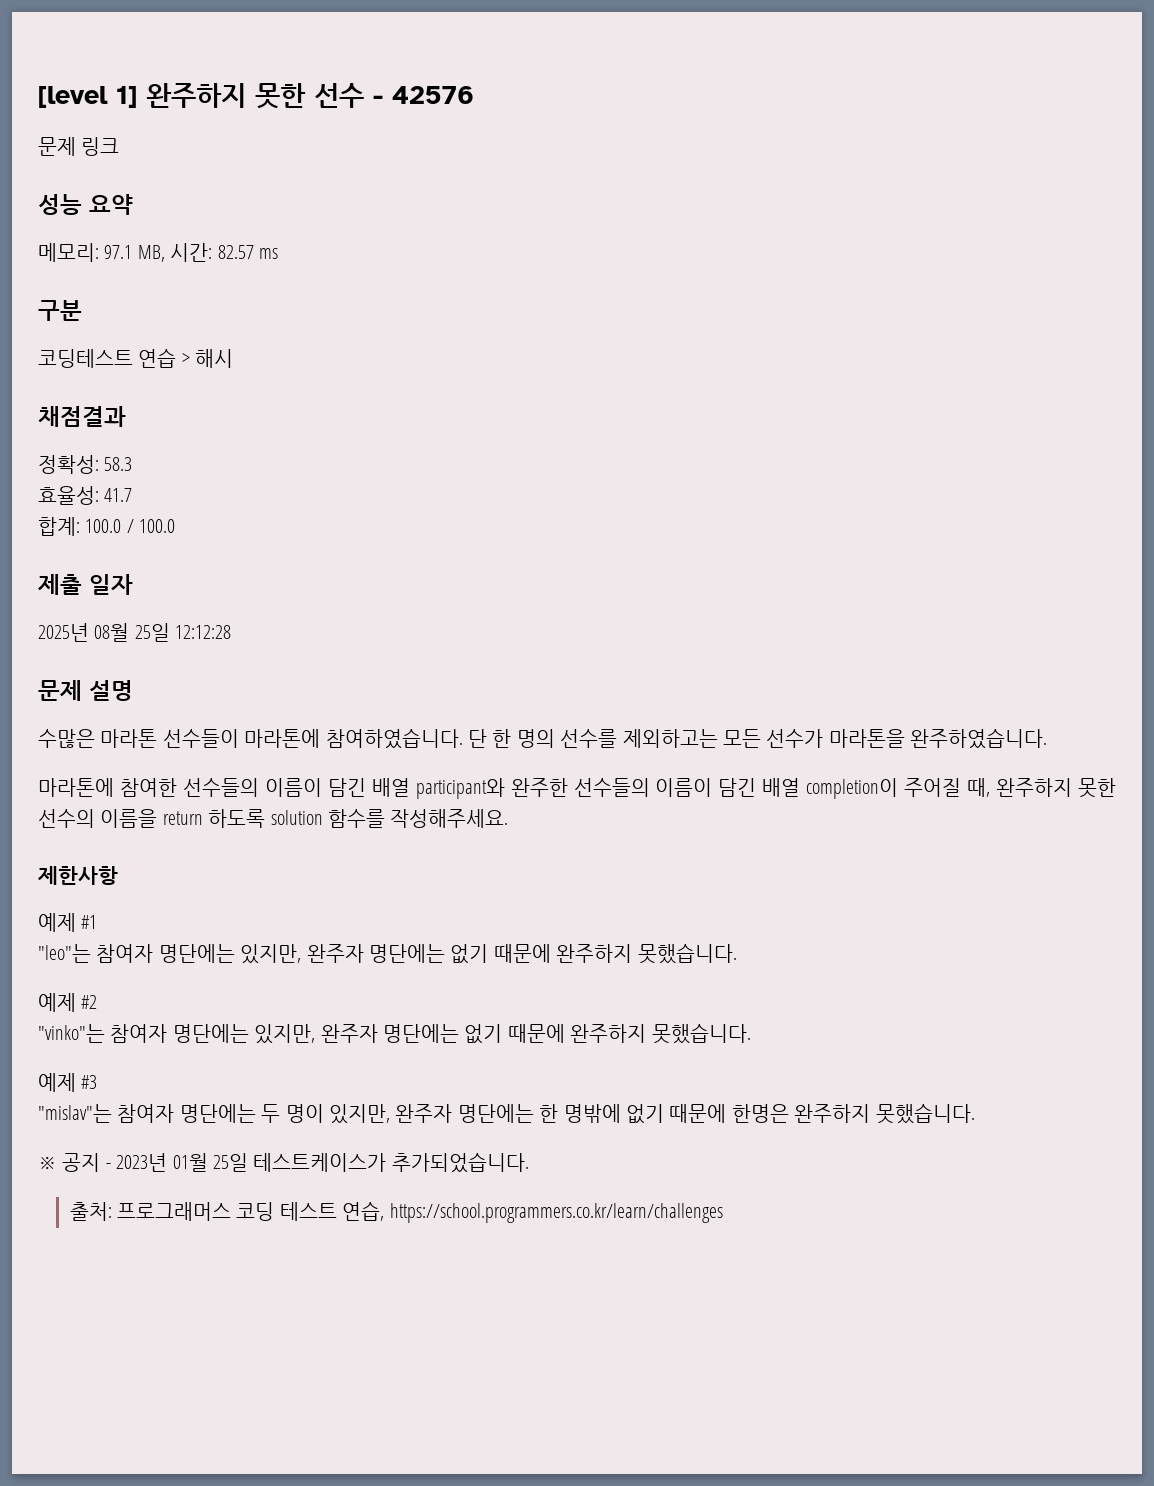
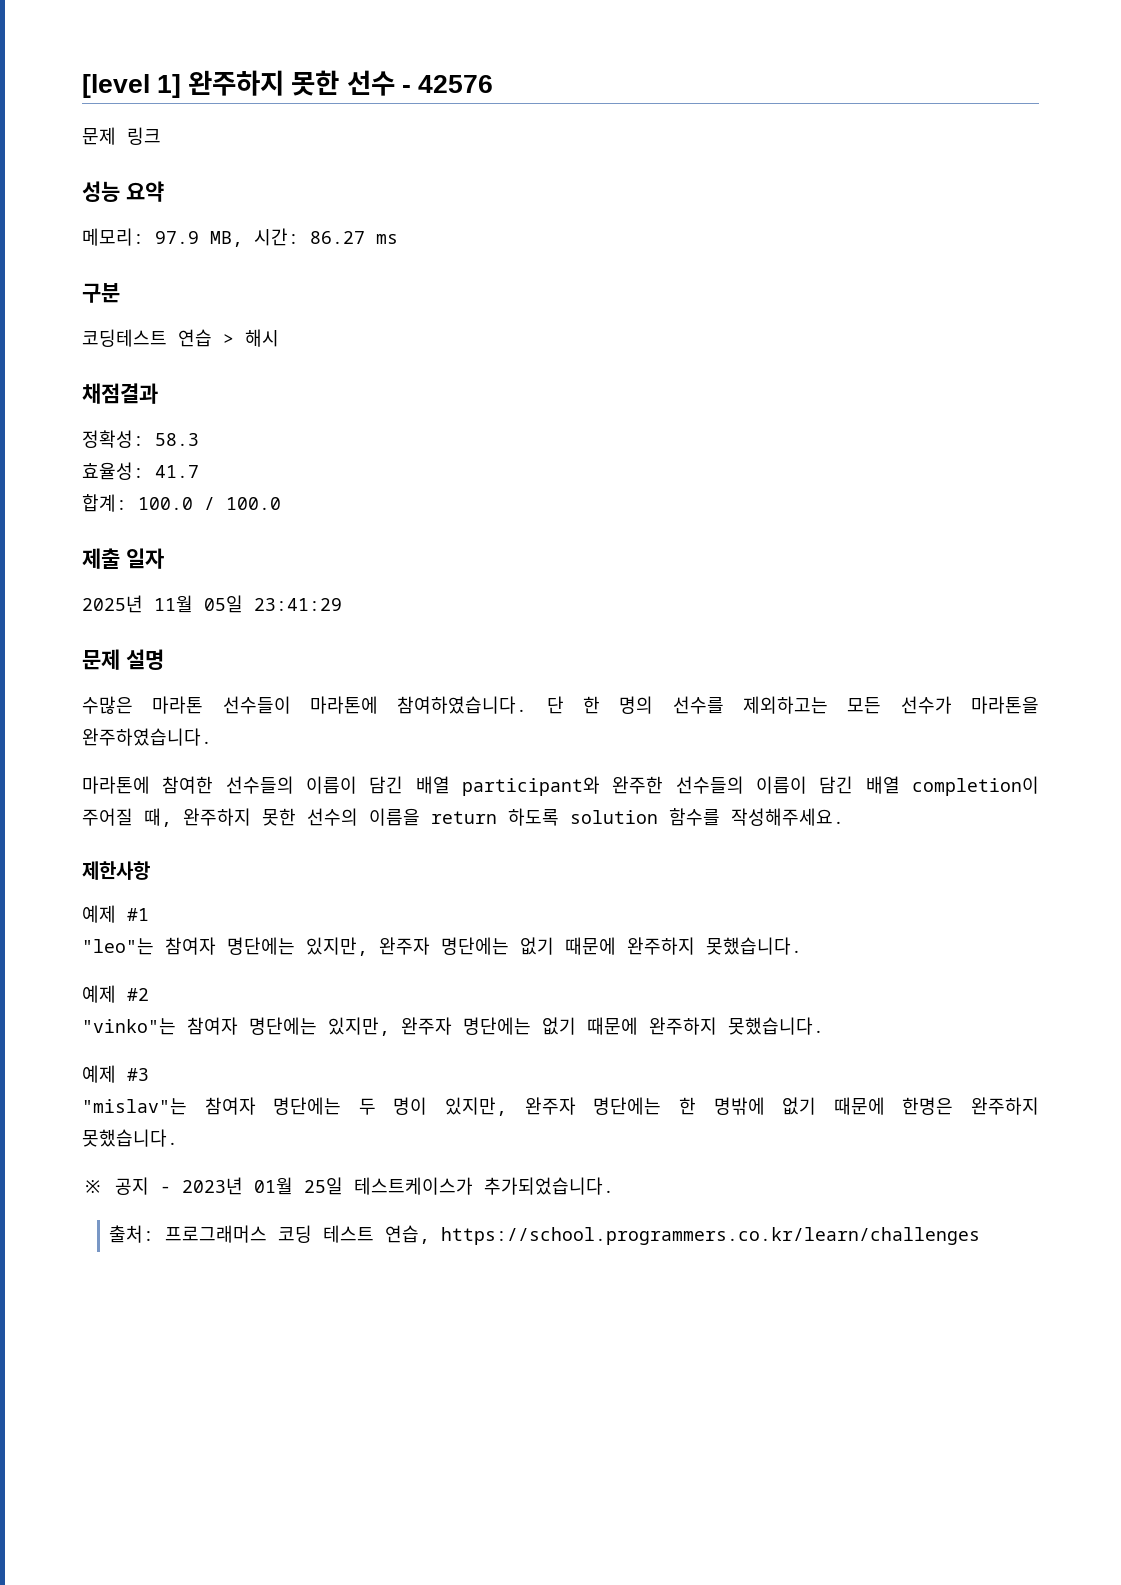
- 메모리: 97.1 MB, 시간: 82.57 ms
+ 메모리: 97.9 MB, 시간: 86.27 ms
- 2025년 08월 25일 12:12:28
+ 2025년 11월 05일 23:41:29

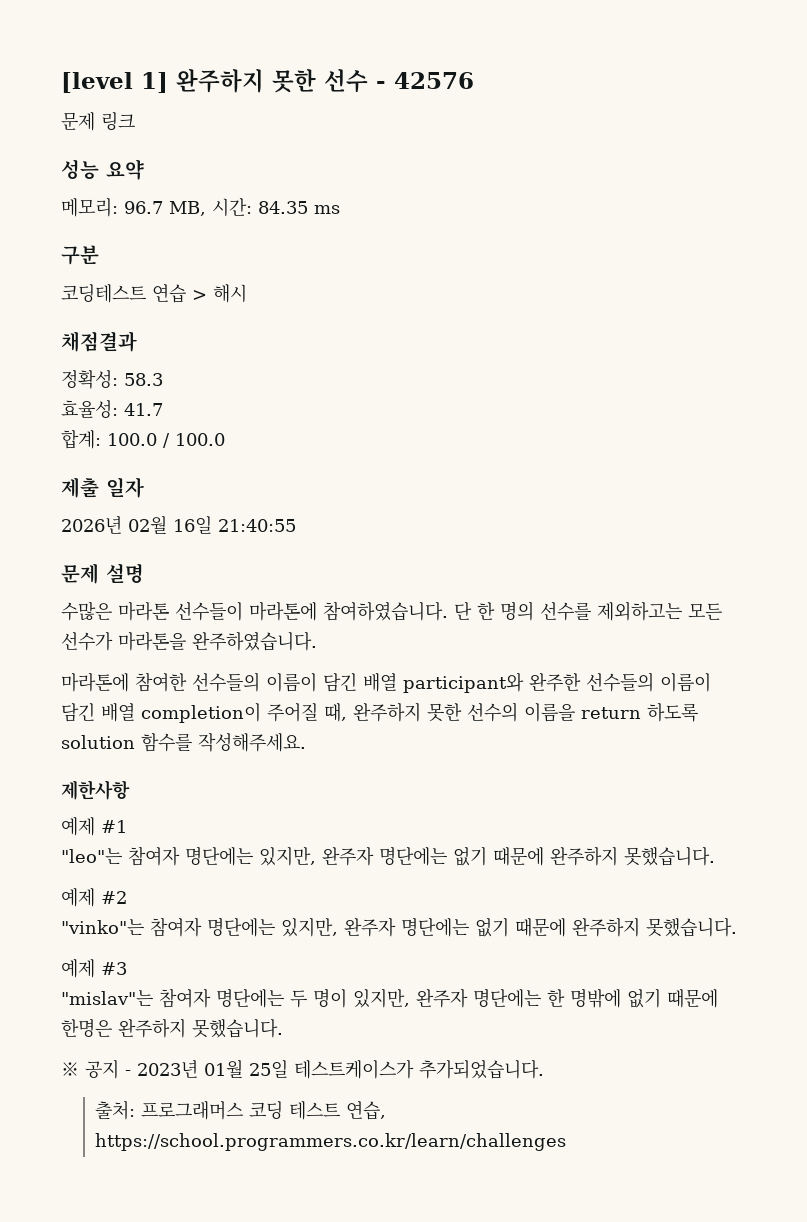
- 메모리: 97.9 MB, 시간: 86.27 ms
+ 메모리: 96.7 MB, 시간: 84.35 ms
- 2025년 11월 05일 23:41:29
+ 2026년 02월 16일 21:40:55

